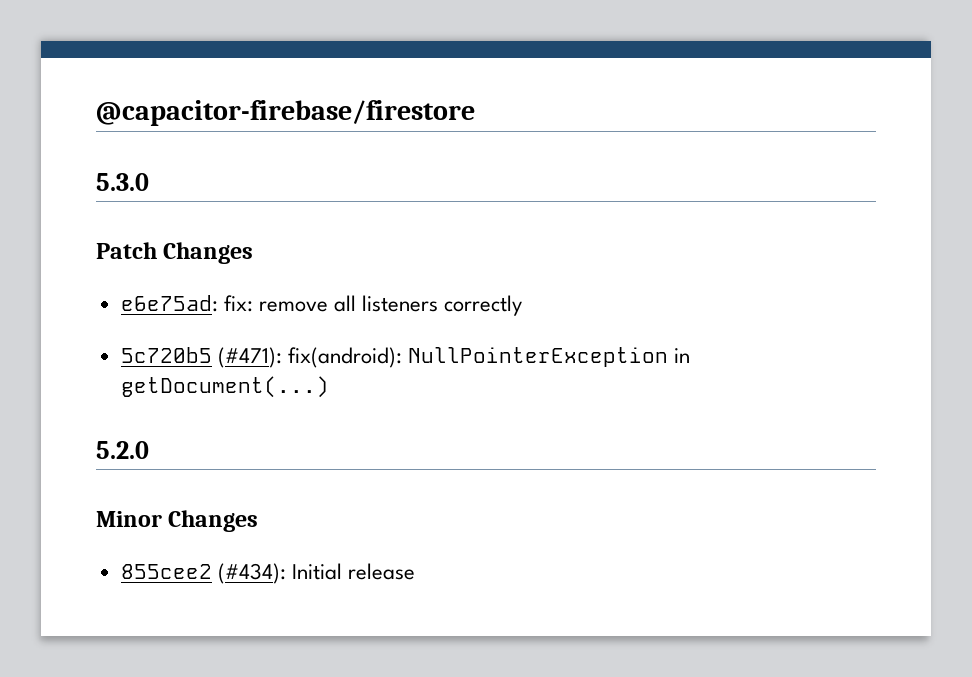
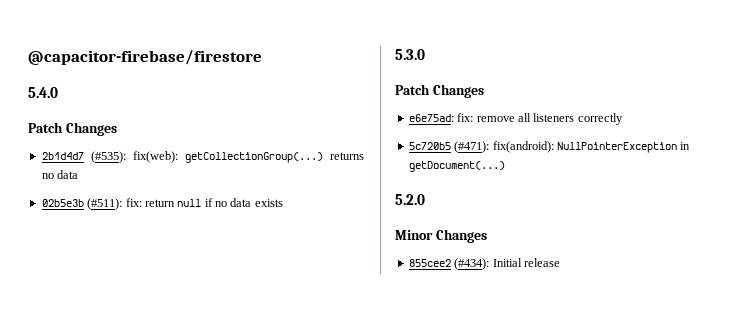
+ 5.4.0
+ Patch Changes
+ 2b1d4d7 (#535): fix(web): getCollectionGroup(...) returns no data
+ 02b5e3b (#511): fix: return null if no data exists

